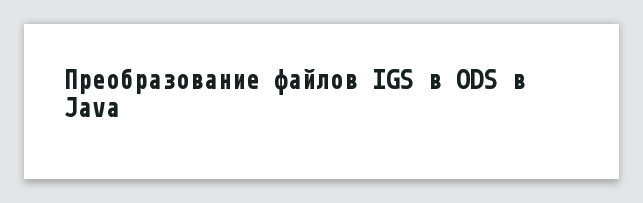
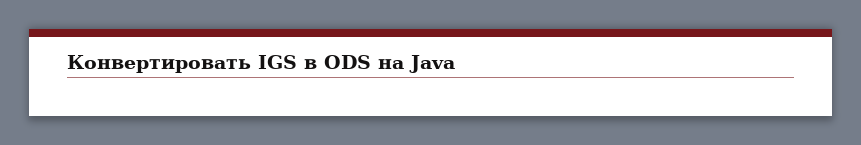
- Преобразование файлов IGS в ODS в Java
+ Конвертировать IGS в ODS на Java

